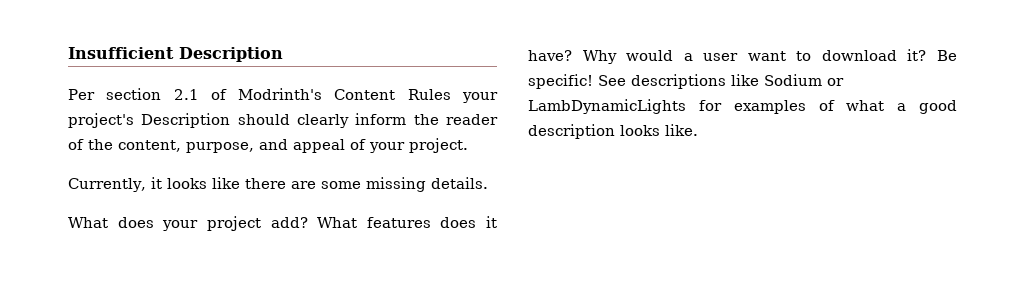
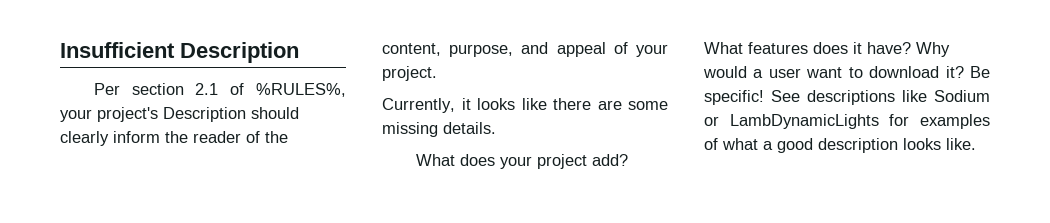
- Per section 2.1 of Modrinth's Content Rules your project's Description should clearly inform the reader of the content, purpose, and appeal of your project.
+ Per section 2.1 of %RULES%, your project's Description should clearly inform the reader of the content, purpose, and appeal of your project.

